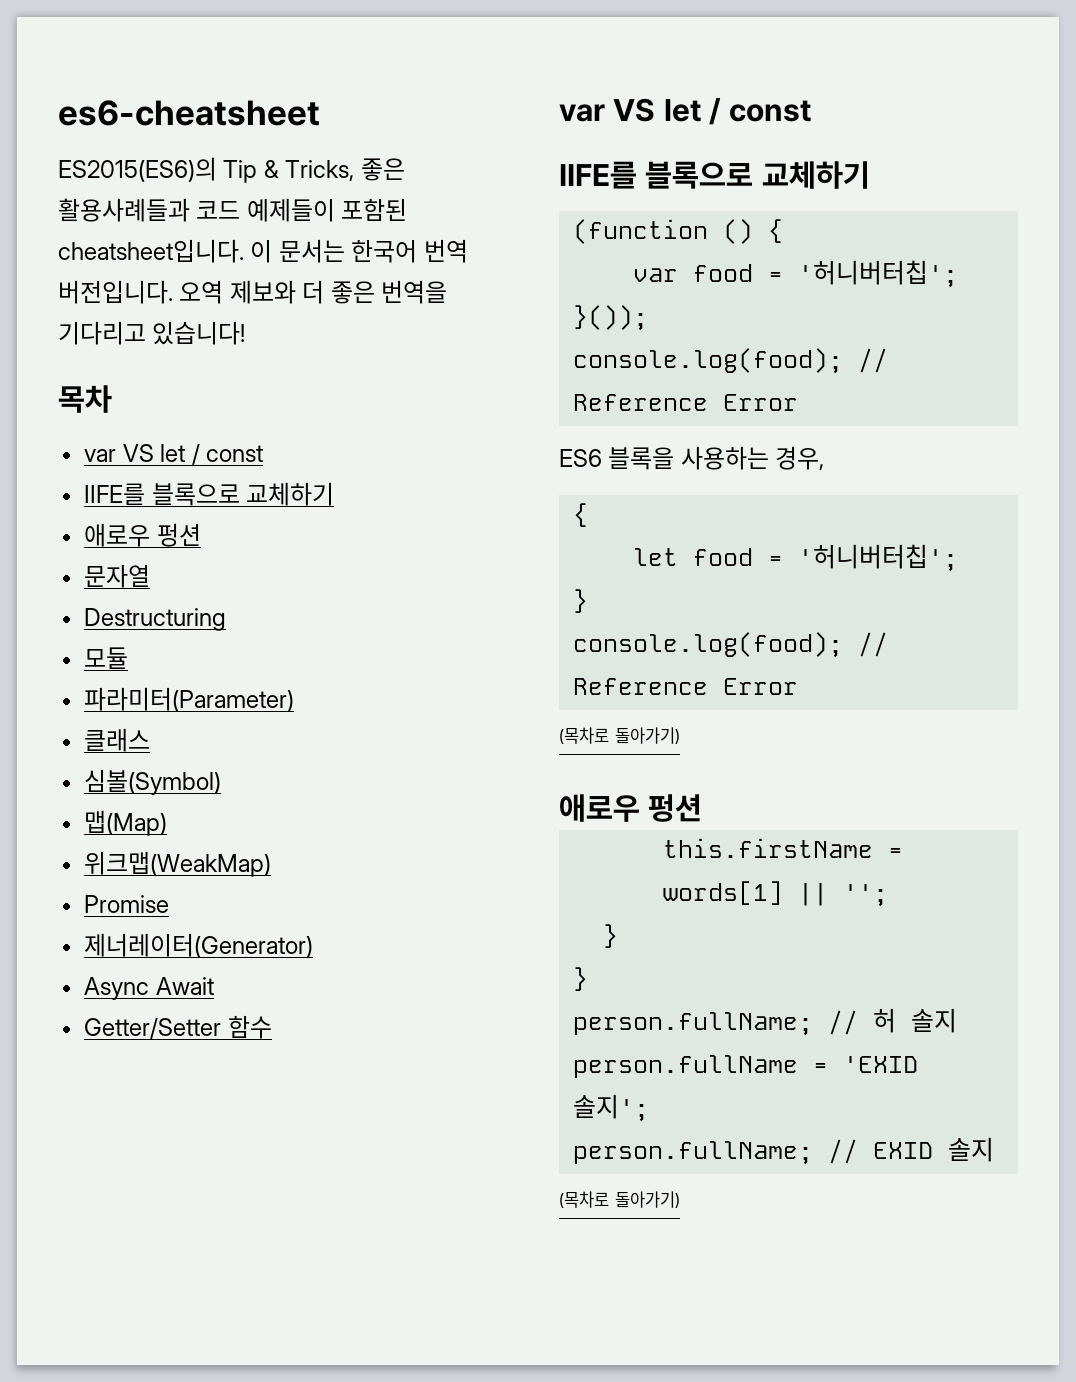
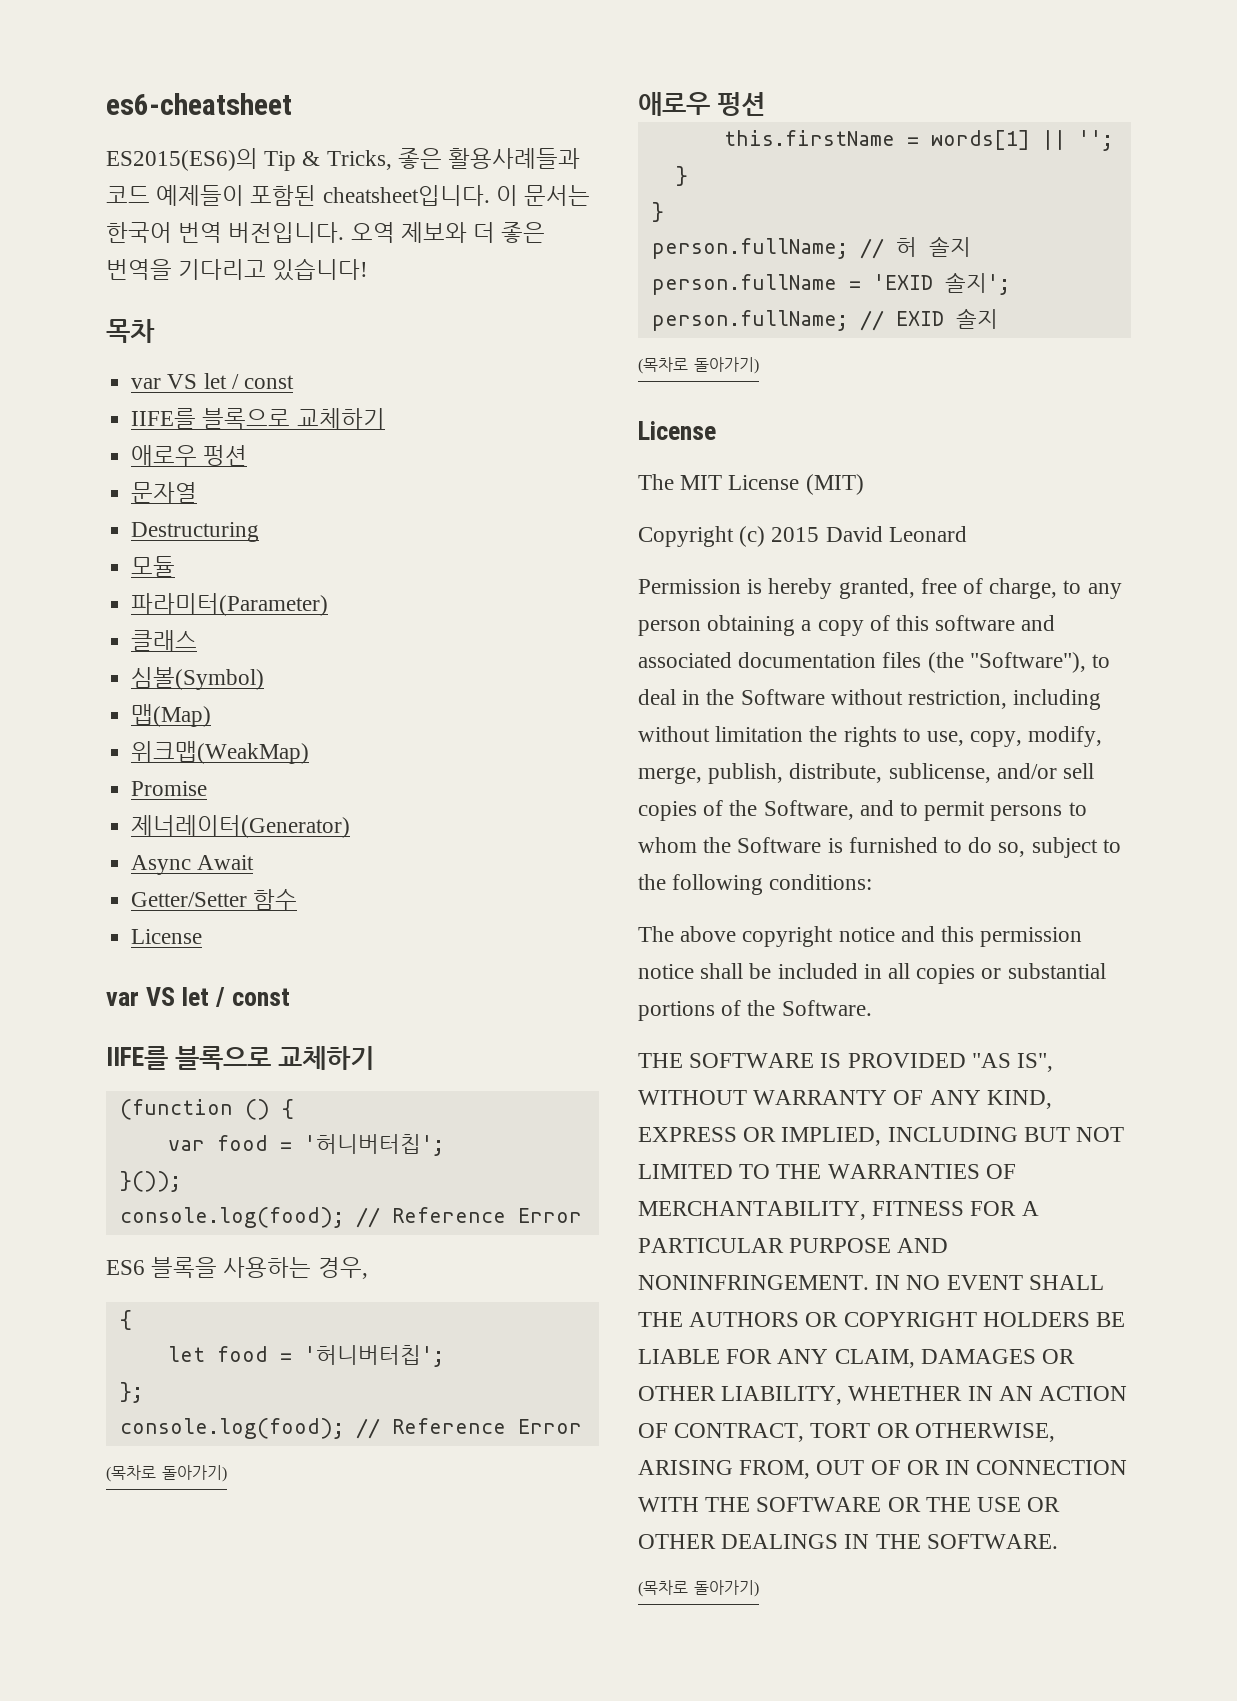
  Getter/Setter 함수
+ License
  let food = '허니버터칩';
- }
+ };
  person.fullName; // EXID 솔지
+ (목차로 돌아가기)
+ License
+ The MIT License (MIT)
+ Copyright (c) 2015 David Leonard
+ Permission is hereby granted, free of charge, to any person obtaining a copy of this software and associated documentation files (the "Software"), to deal in the Software without restriction, including without limitation the rights to use, copy, modify, merge, publish, distribute, sublicense, and/or sell copies of the Software, and to permit persons to whom the Software is furnished to do so, subject to the following conditions:
+ The above copyright notice and this permission notice shall be included in all copies or substantial portions of the Software.
+ THE SOFTWARE IS PROVIDED "AS IS", WITHOUT WARRANTY OF ANY KIND, EXPRESS OR IMPLIED, INCLUDING BUT NOT LIMITED TO THE WARRANTIES OF MERCHANTABILITY, FITNESS FOR A PARTICULAR PURPOSE AND NONINFRINGEMENT. IN NO EVENT SHALL THE AUTHORS OR COPYRIGHT HOLDERS BE LIABLE FOR ANY CLAIM, DAMAGES OR OTHER LIABILITY, WHETHER IN AN ACTION OF CONTRACT, TORT OR OTHERWISE, ARISING FROM, OUT OF OR IN CONNECTION WITH THE SOFTWARE OR THE USE OR OTHER DEALINGS IN THE SOFTWARE.

